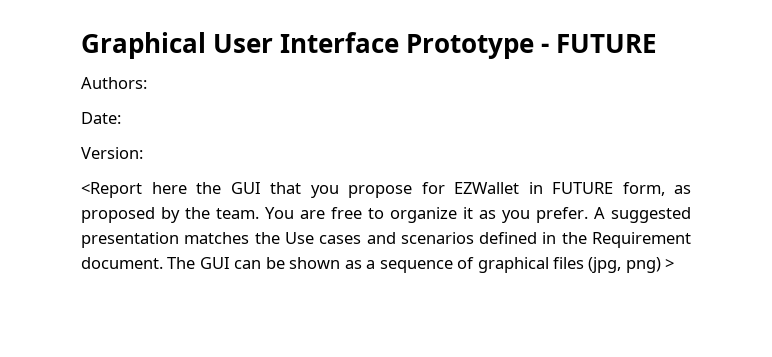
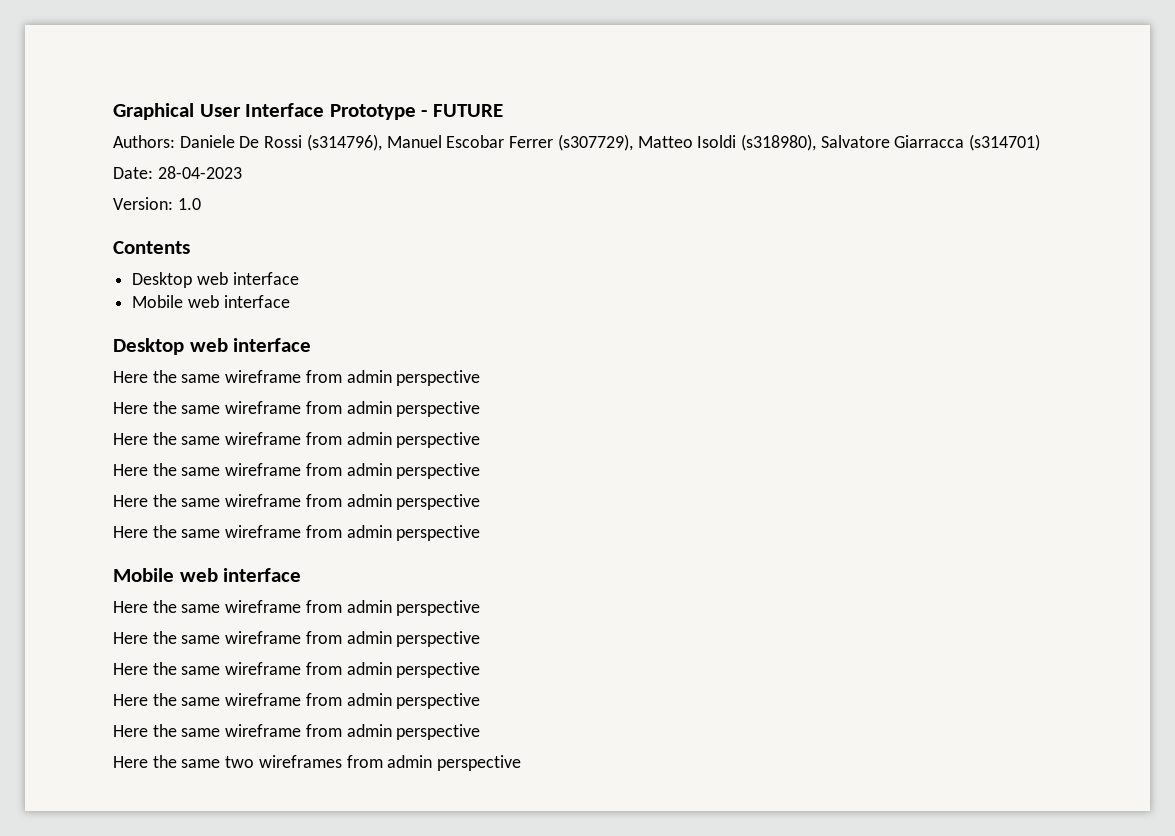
- Authors:
+ Authors: Daniele De Rossi (s314796), Manuel Escobar Ferrer (s307729), Matteo Isoldi (s318980), Salvatore Giarracca (s314701)
- Date:
+ Date: 28-04-2023
- Version:
- <Report here the GUI that you propose for EZWallet in FUTURE form, as proposed by the team. You are free to organize it as you prefer. A suggested presentation matches the Use cases and scenarios defined in the Requirement document. The GUI can be shown as a sequence of graphical files (jpg, png) >
+ Version: 1.0
+ Contents
+ Desktop web interface
+ Mobile web interface
+ Desktop web interface
+ Here the same wireframe from admin perspective
+ Here the same wireframe from admin perspective
+ Here the same wireframe from admin perspective
+ Here the same wireframe from admin perspective
+ Here the same wireframe from admin perspective
+ Here the same wireframe from admin perspective
+ Mobile web interface
+ Here the same wireframe from admin perspective
+ Here the same wireframe from admin perspective
+ Here the same wireframe from admin perspective
+ Here the same wireframe from admin perspective
+ Here the same wireframe from admin perspective
+ Here the same two wireframes from admin perspective

